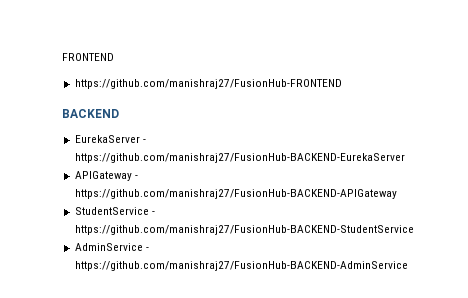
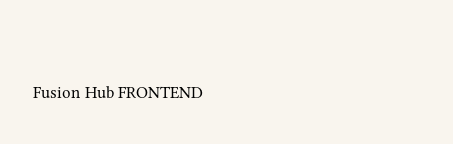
- FRONTEND
+ Fusion Hub FRONTEND
- https://github.com/manishraj27/FusionHub-FRONTEND
- BACKEND
- EurekaServer - https://github.com/manishraj27/FusionHub-BACKEND-EurekaServer
- APIGateway - https://github.com/manishraj27/FusionHub-BACKEND-APIGateway
- StudentService - https://github.com/manishraj27/FusionHub-BACKEND-StudentService
- AdminService - https://github.com/manishraj27/FusionHub-BACKEND-AdminService

